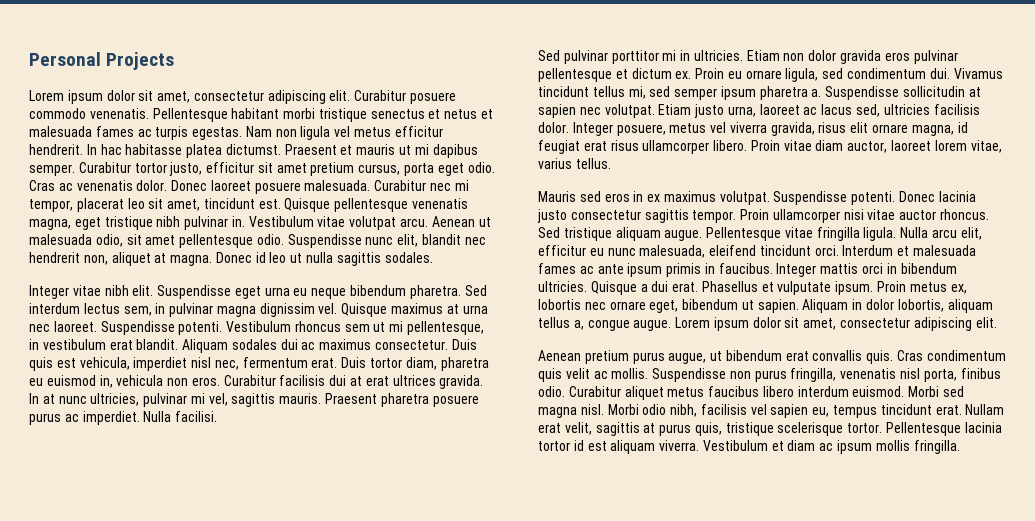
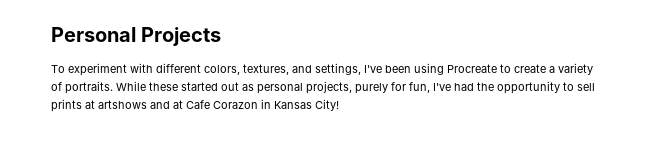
- Lorem ipsum dolor sit amet, consectetur adipiscing elit. Curabitur posuere commodo venenatis. Pellentesque habitant morbi tristique senectus et netus et malesuada fames ac turpis egestas. Nam non ligula vel metus efficitur hendrerit. In hac habitasse platea dictumst. Praesent et mauris ut mi dapibus semper. Curabitur tortor justo, efficitur sit amet pretium cursus, porta eget odio. Cras ac venenatis dolor. Donec laoreet posuere malesuada. Curabitur nec mi tempor, placerat leo sit amet, tincidunt est. Quisque pellentesque venenatis magna, eget tristique nibh pulvinar in. Vestibulum vitae volutpat arcu. Aenean ut malesuada odio, sit amet pellentesque odio. Suspendisse nunc elit, blandit nec hendrerit non, aliquet at magna. Donec id leo ut nulla sagittis sodales.
- Integer vitae nibh elit. Suspendisse eget urna eu neque bibendum pharetra. Sed interdum lectus sem, in pulvinar magna dignissim vel. Quisque maximus at urna nec laoreet. Suspendisse potenti. Vestibulum rhoncus sem ut mi pellentesque, in vestibulum erat blandit. Aliquam sodales dui ac maximus consectetur. Duis quis est vehicula, imperdiet nisl nec, fermentum erat. Duis tortor diam, pharetra eu euismod in, vehicula non eros. Curabitur facilisis dui at erat ultrices gravida. In at nunc ultricies, pulvinar mi vel, sagittis mauris. Praesent pharetra posuere purus ac imperdiet. Nulla facilisi.
- Sed pulvinar porttitor mi in ultricies. Etiam non dolor gravida eros pulvinar pellentesque et dictum ex. Proin eu ornare ligula, sed condimentum dui. Vivamus tincidunt tellus mi, sed semper ipsum pharetra a. Suspendisse sollicitudin at sapien nec volutpat. Etiam justo urna, laoreet ac lacus sed, ultricies facilisis dolor. Integer posuere, metus vel viverra gravida, risus elit ornare magna, id feugiat erat risus ullamcorper libero. Proin vitae diam auctor, laoreet lorem vitae, varius tellus.
- Mauris sed eros in ex maximus volutpat. Suspendisse potenti. Donec lacinia justo consectetur sagittis tempor. Proin ullamcorper nisi vitae auctor rhoncus. Sed tristique aliquam augue. Pellentesque vitae fringilla ligula. Nulla arcu elit, efficitur eu nunc malesuada, eleifend tincidunt orci. Interdum et malesuada fames ac ante ipsum primis in faucibus. Integer mattis orci in bibendum ultricies. Quisque a dui erat. Phasellus et vulputate ipsum. Proin metus ex, lobortis nec ornare eget, bibendum ut sapien. Aliquam in dolor lobortis, aliquam tellus a, congue augue. Lorem ipsum dolor sit amet, consectetur adipiscing elit.
- Aenean pretium purus augue, ut bibendum erat convallis quis. Cras condimentum quis velit ac mollis. Suspendisse non purus fringilla, venenatis nisl porta, finibus odio. Curabitur aliquet metus faucibus libero interdum euismod. Morbi sed magna nisl. Morbi odio nibh, facilisis vel sapien eu, tempus tincidunt erat. Nullam erat velit, sagittis at purus quis, tristique scelerisque tortor. Pellentesque lacinia tortor id est aliquam viverra. Vestibulum et diam ac ipsum mollis fringilla.
+ To experiment with different colors, textures, and settings, I've been using Procreate to create a variety of portraits. While these started out as personal projects, purely for fun, I've had the opportunity to sell prints at artshows and at Cafe Corazon in Kansas City!

